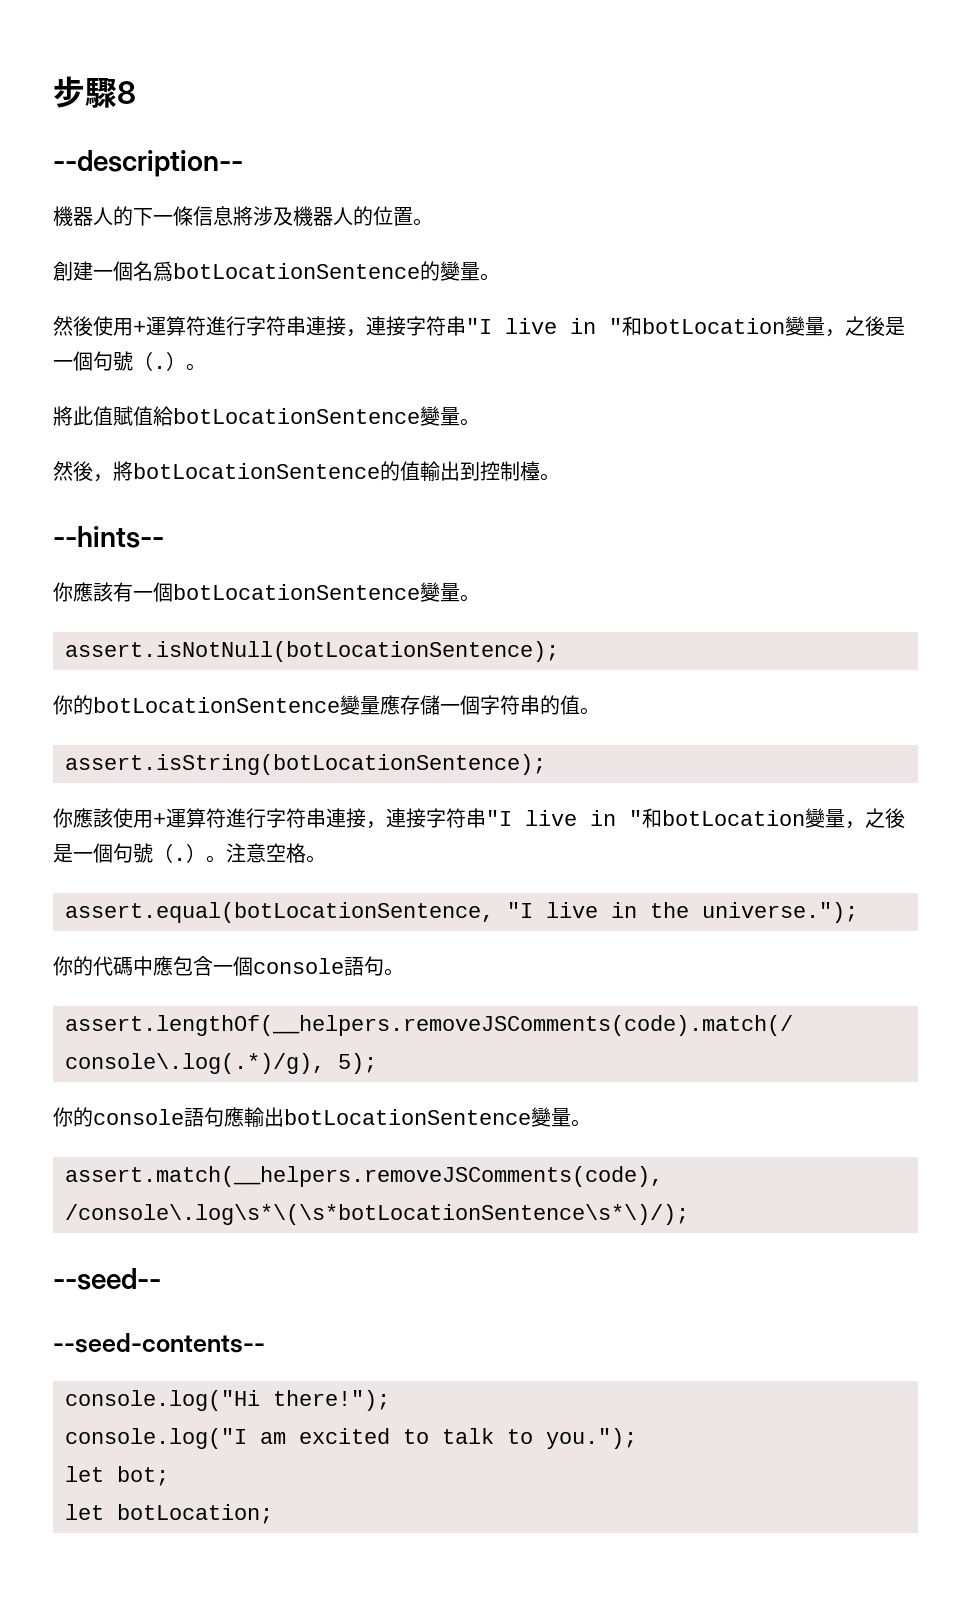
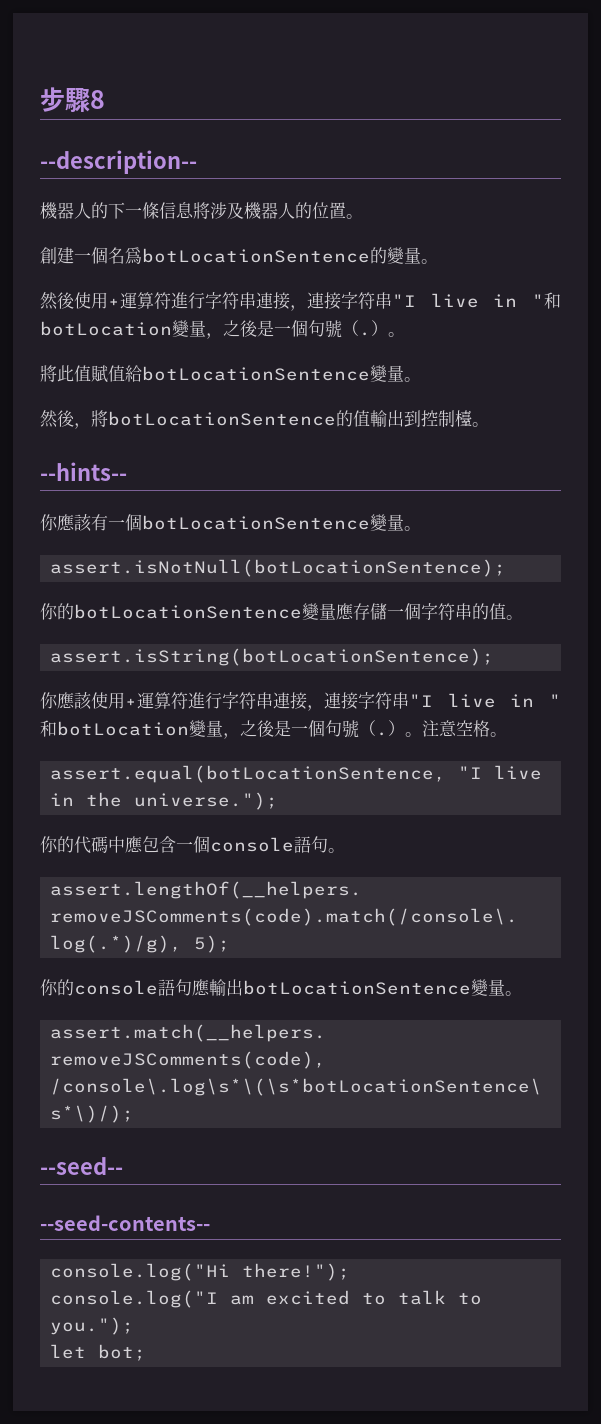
- let botLocation;

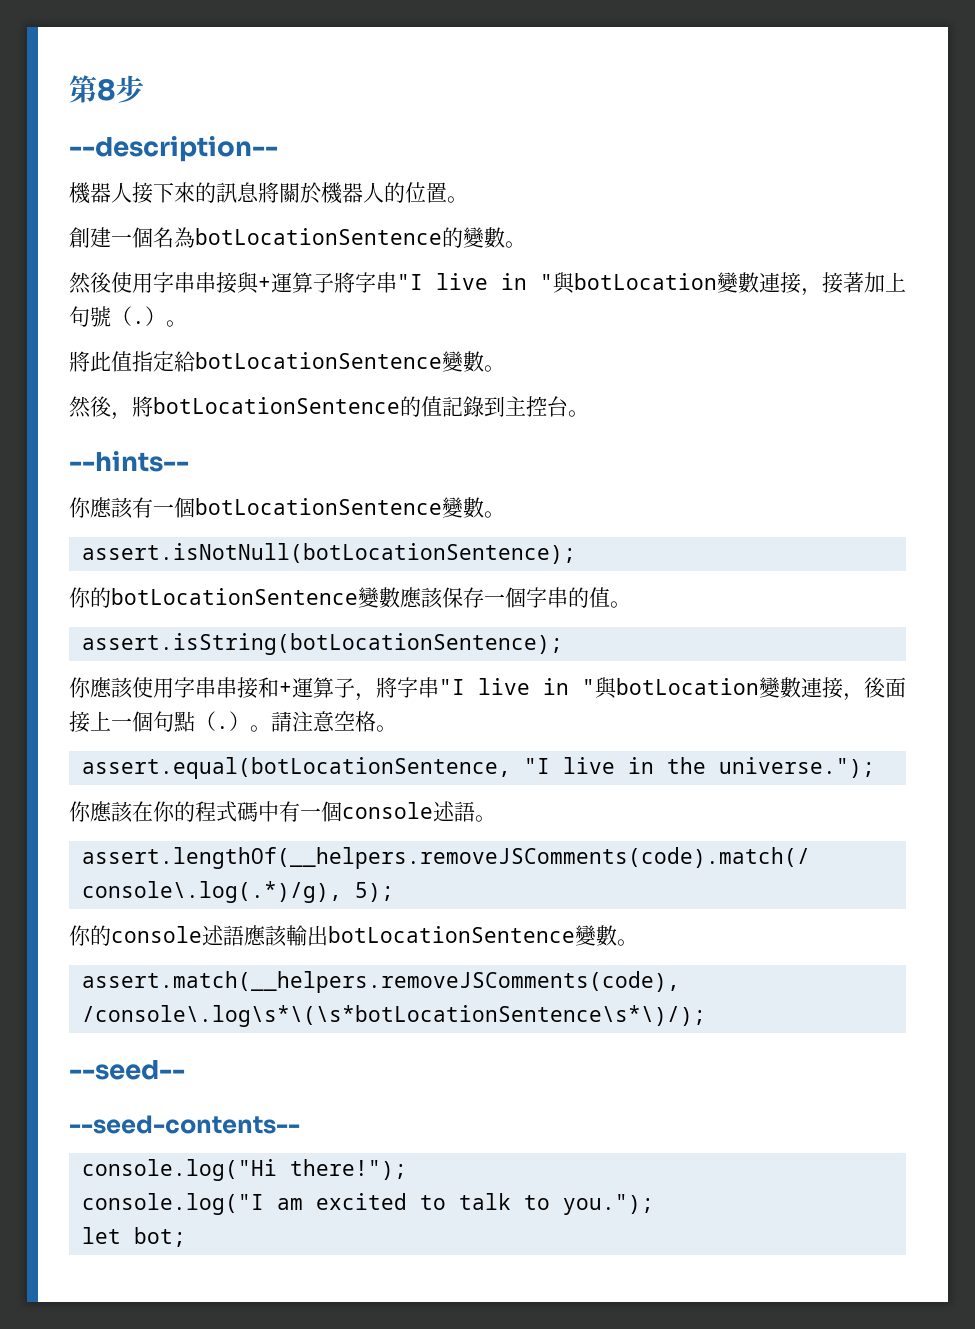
- 步驟8
+ 第8步
- 機器人的下一條信息將涉及機器人的位置。
+ 機器人接下來的訊息將關於機器人的位置。
- 創建一個名爲botLocationSentence的變量。
+ 創建一個名為botLocationSentence的變數。
- 然後使用+運算符進行字符串連接，連接字符串"I live in "和botLocation變量，之後是一個句號（.）。
+ 然後使用字串串接與+運算子將字串"I live in "與botLocation變數連接，接著加上句號（.）。
- 將此值賦值給botLocationSentence變量。
+ 將此值指定給botLocationSentence變數。
- 然後，將botLocationSentence的值輸出到控制檯。
+ 然後，將botLocationSentence的值記錄到主控台。
- 你應該有一個botLocationSentence變量。
+ 你應該有一個botLocationSentence變數。
- 你的botLocationSentence變量應存儲一個字符串的值。
+ 你的botLocationSentence變數應該保存一個字串的值。
- 你應該使用+運算符進行字符串連接，連接字符串"I live in "和botLocation變量，之後是一個句號（.）。注意空格。
+ 你應該使用字串串接和+運算子，將字串"I live in "與botLocation變數連接，後面接上一個句點（.）。請注意空格。
- 你的代碼中應包含一個console語句。
+ 你應該在你的程式碼中有一個console述語。
- 你的console語句應輸出botLocationSentence變量。
+ 你的console述語應該輸出botLocationSentence變數。

